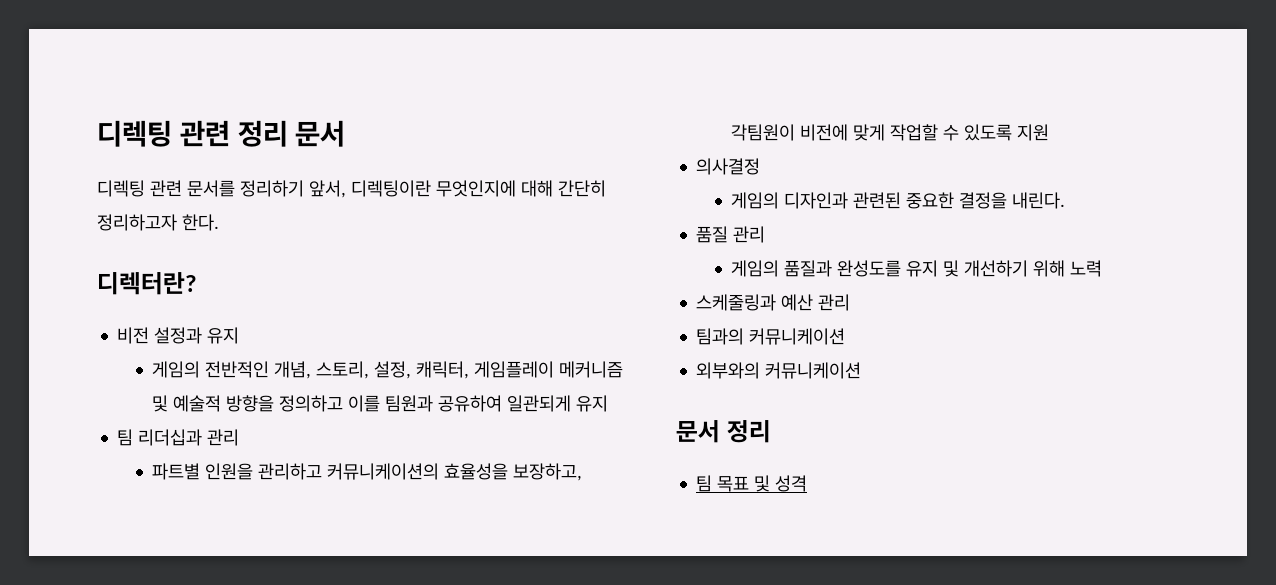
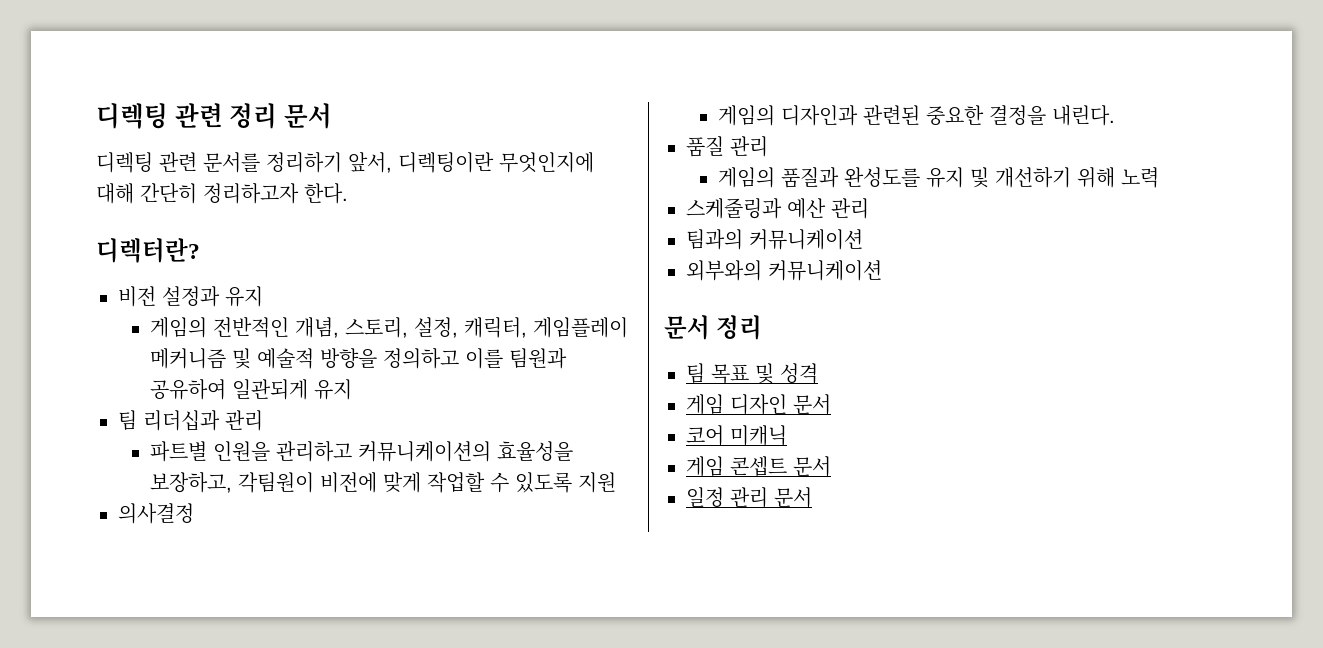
+ 게임 디자인 문서
+ 코어 미캐닉
+ 게임 콘셉트 문서
+ 일정 관리 문서

